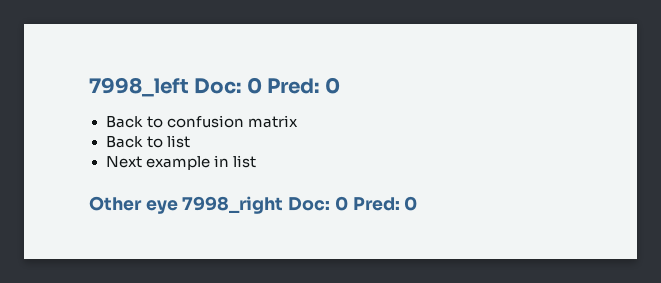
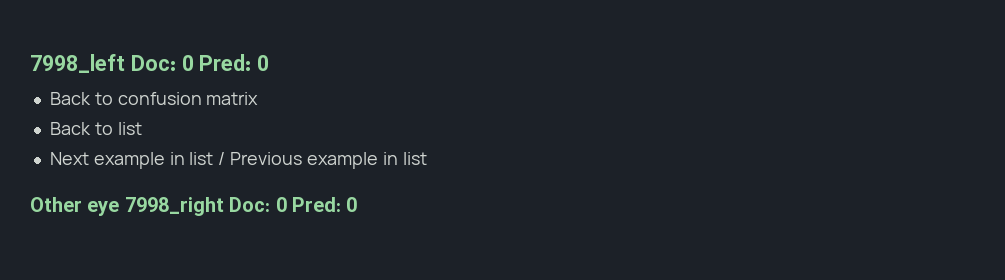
- Next example in list
+ Next example in list / Previous example in list

